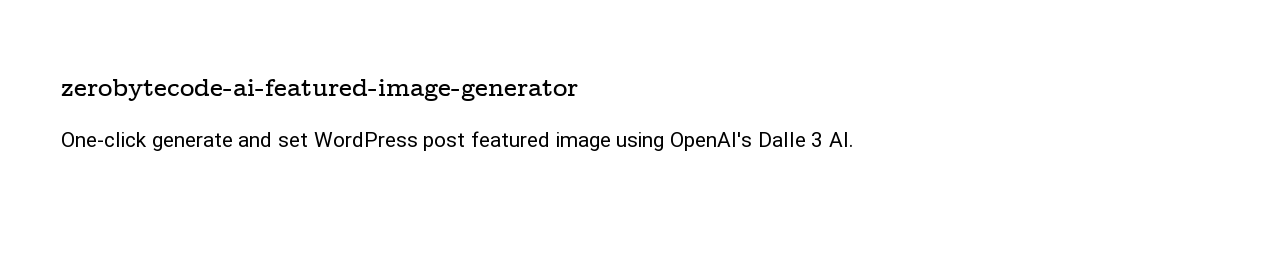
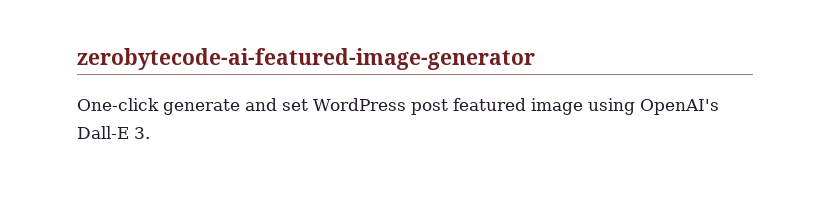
- One-click generate and set WordPress post featured image using OpenAI's Dalle 3 AI.
+ One-click generate and set WordPress post featured image using OpenAI's Dall-E 3.

